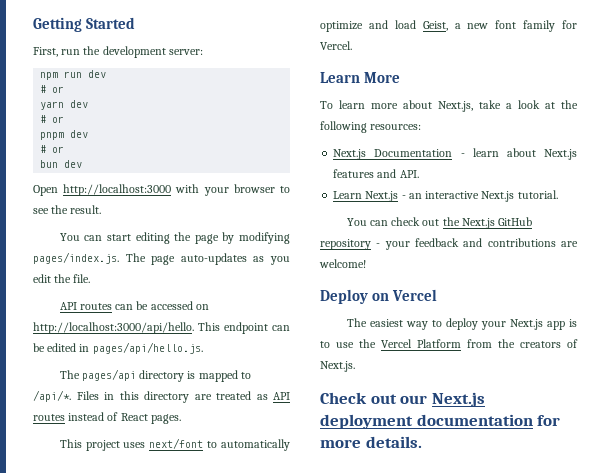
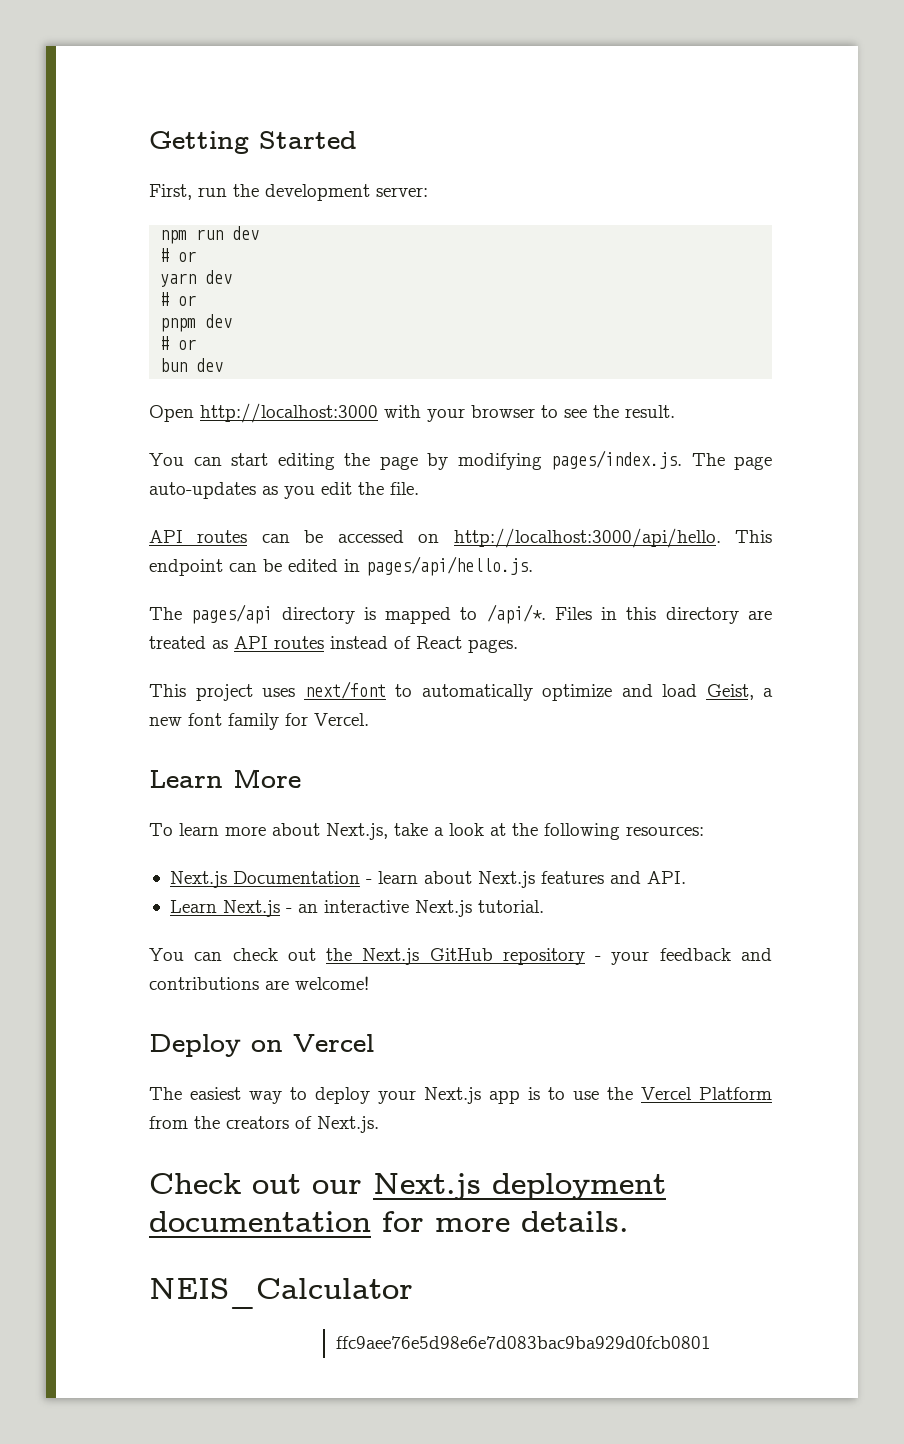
+ NEIS_Calculator
+ ffc9aee76e5d98e6e7d083bac9ba929d0fcb0801

